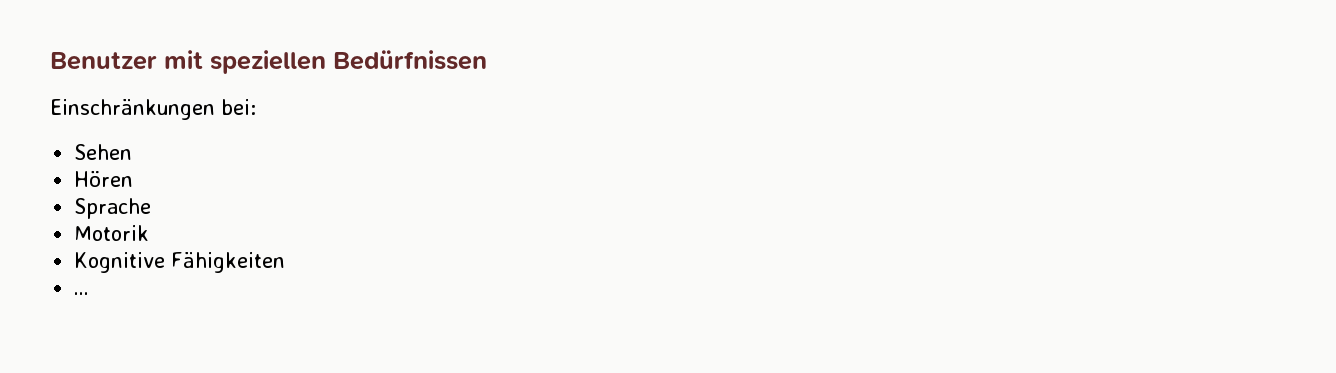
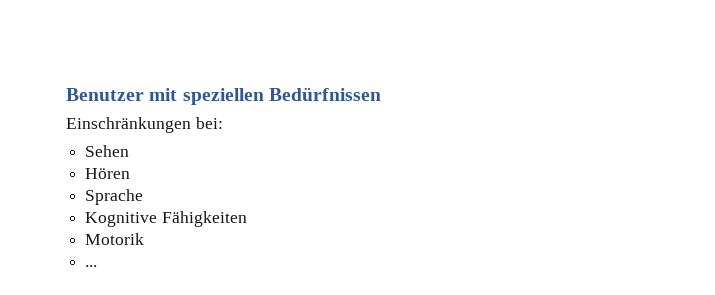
- Motorik
+ Motorik

